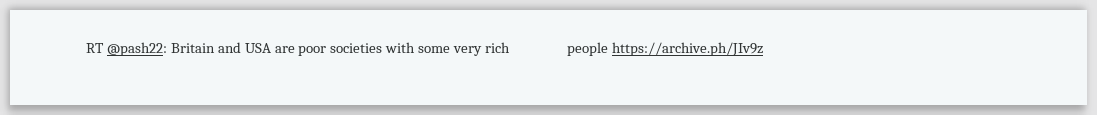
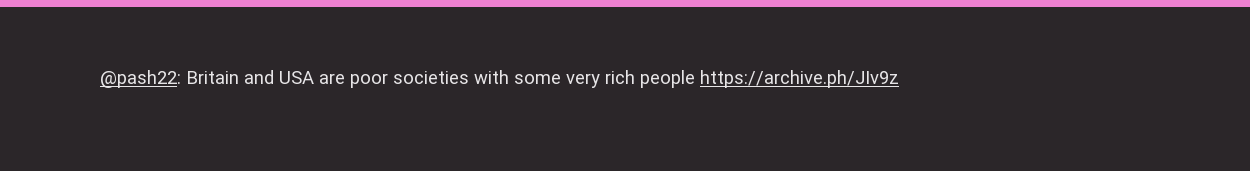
- RT @pash22: Britain and USA are poor societies with some very rich people https://archive.ph/JIv9z
+ @pash22: Britain and USA are poor societies with some very rich people https://archive.ph/JIv9z

